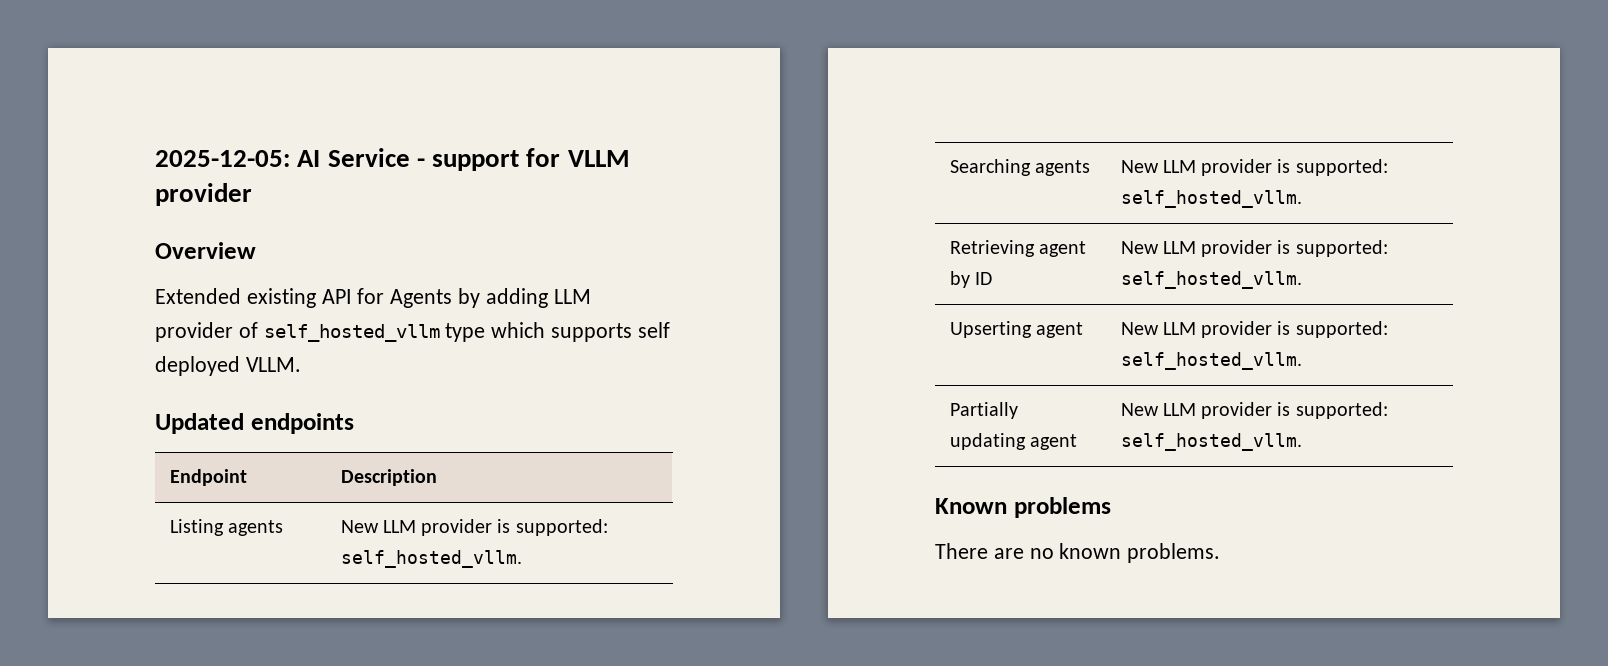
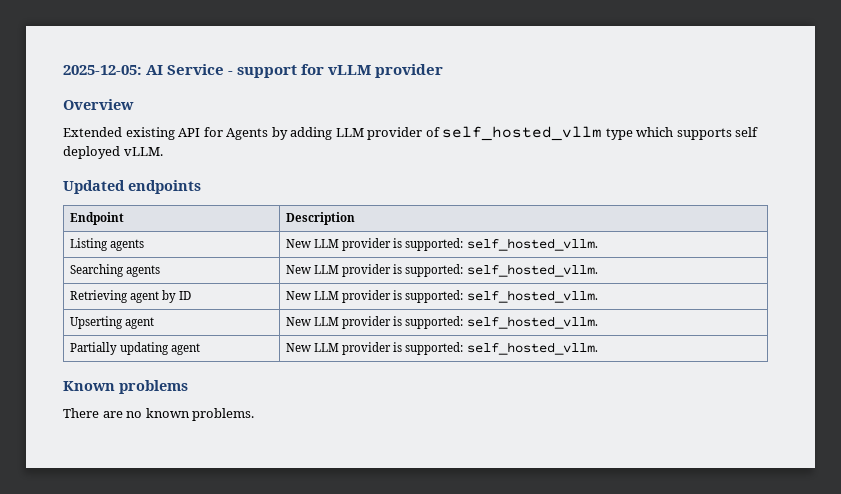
- 2025-12-05: AI Service - support for VLLM provider
+ 2025-12-05: AI Service - support for vLLM provider
- Extended existing API for Agents by adding LLM provider of self_hosted_vllm type which supports self deployed VLLM.
+ Extended existing API for Agents by adding LLM provider of self_hosted_vllm type which supports self deployed vLLM.

